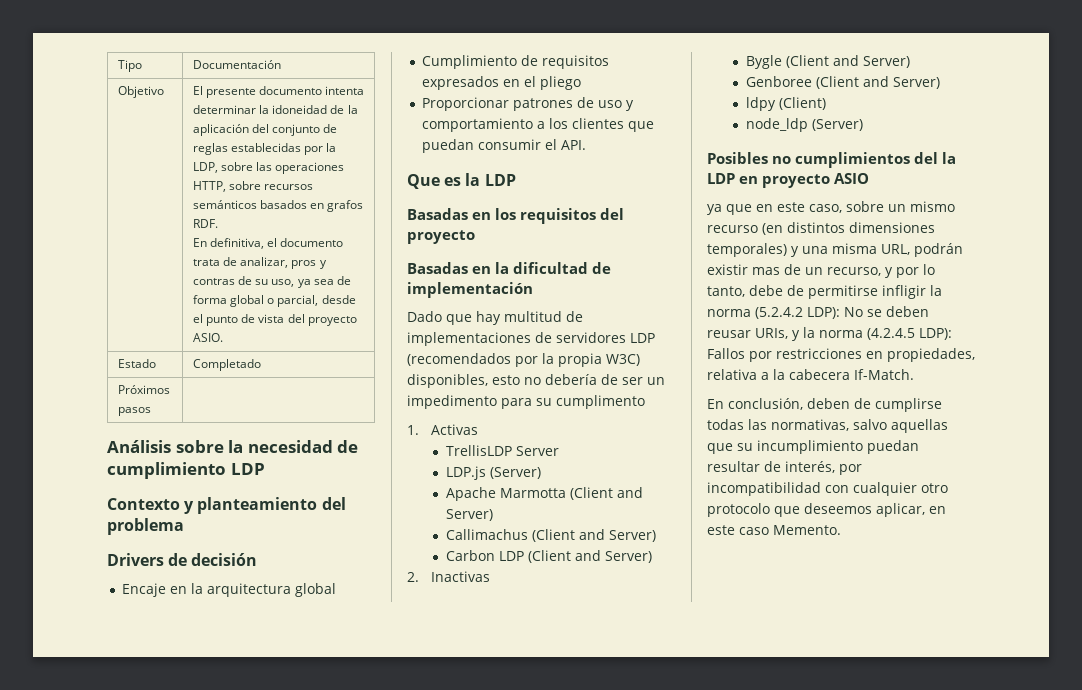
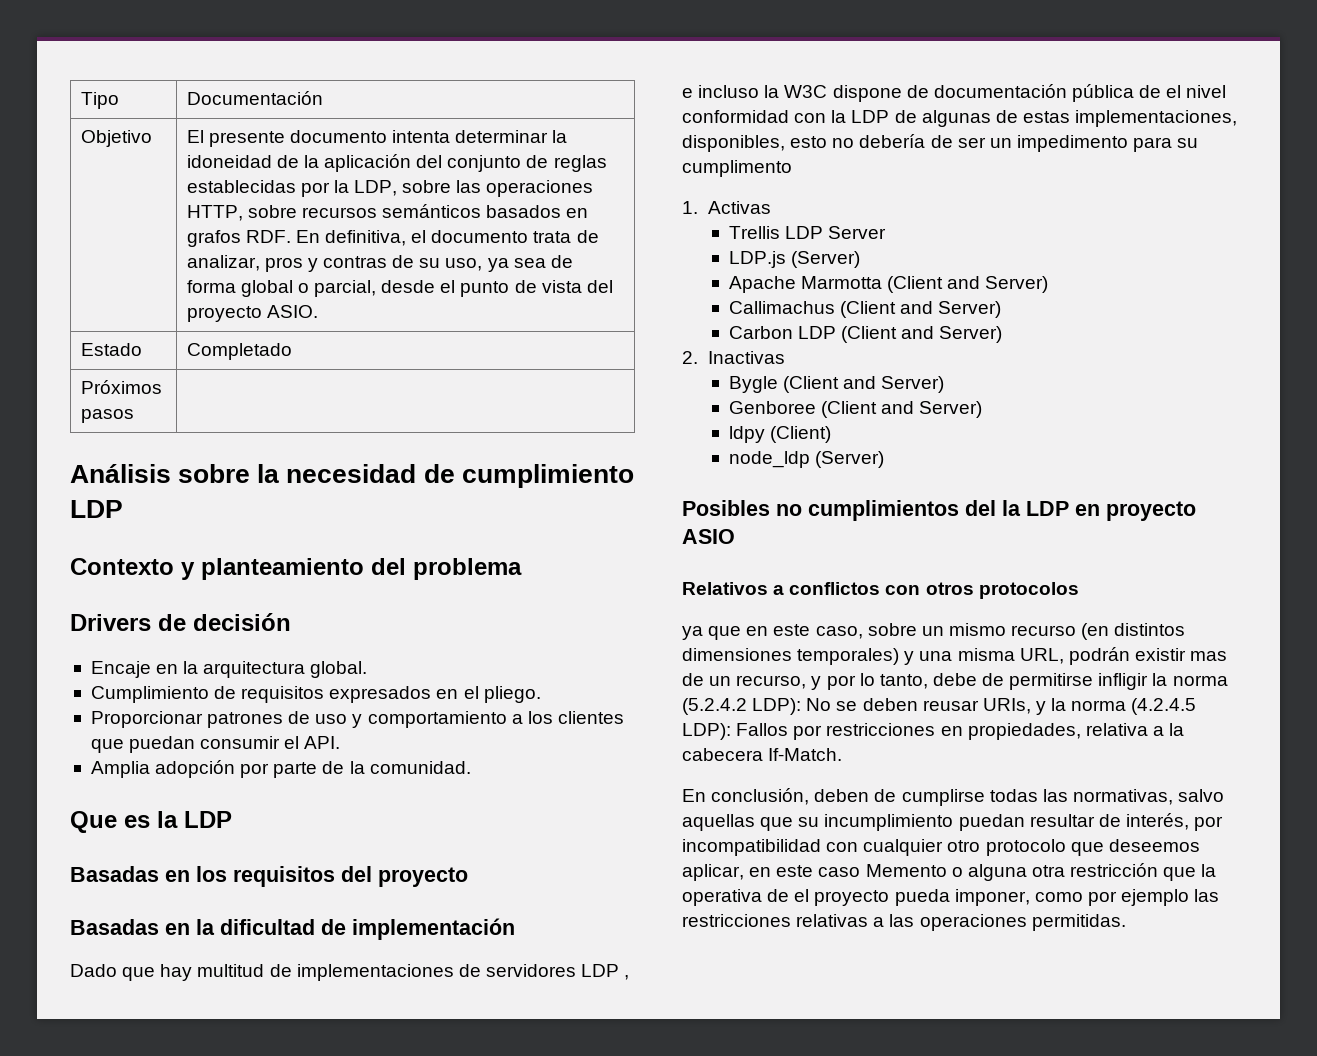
- El presente documento intenta determinar la idoneidad de la aplicación del conjunto de reglas establecidas por la LDP, sobre las operaciones HTTP, sobre recursos semánticos basados en grafos RDF.
- En definitiva, el documento trata de analizar, pros y contras de su uso, ya sea de forma global o parcial, desde el punto de vista del proyecto ASIO.
+ El presente documento intenta determinar la idoneidad de la aplicación del conjunto de reglas establecidas por la LDP, sobre las operaciones HTTP, sobre recursos semánticos basados en grafos RDF. En definitiva, el documento trata de analizar, pros y contras de su uso, ya sea de forma global o parcial, desde el punto de vista del proyecto ASIO.
- Encaje en la arquitectura global
+ Encaje en la arquitectura global.
- Cumplimiento de requisitos expresados en el pliego
+ Cumplimiento de requisitos expresados en el pliego.
+ Amplia adopción por parte de la comunidad.
- Dado que hay multitud de implementaciones de servidores LDP (recomendados por la propia W3C) disponibles, esto no debería de ser un impedimento para su cumplimento
+ Dado que hay multitud de implementaciones de servidores LDP , e incluso la W3C dispone de documentación pública de el nivel conformidad con la LDP de algunas de estas implementaciones, disponibles, esto no debería de ser un impedimento para su cumplimento
- TrellisLDP Server
+ Trellis LDP Server
+ Relativos a conflictos con otros protocolos
- En conclusión, deben de cumplirse todas las normativas, salvo aquellas que su incumplimiento puedan resultar de interés, por incompatibilidad con cualquier otro protocolo que deseemos aplicar, en este caso Memento.
+ En conclusión, deben de cumplirse todas las normativas, salvo aquellas que su incumplimiento puedan resultar de interés, por incompatibilidad con cualquier otro protocolo que deseemos aplicar, en este caso Memento o alguna otra restricción que la operativa de el proyecto pueda imponer, como por ejemplo las restricciones relativas a las operaciones permitidas.

